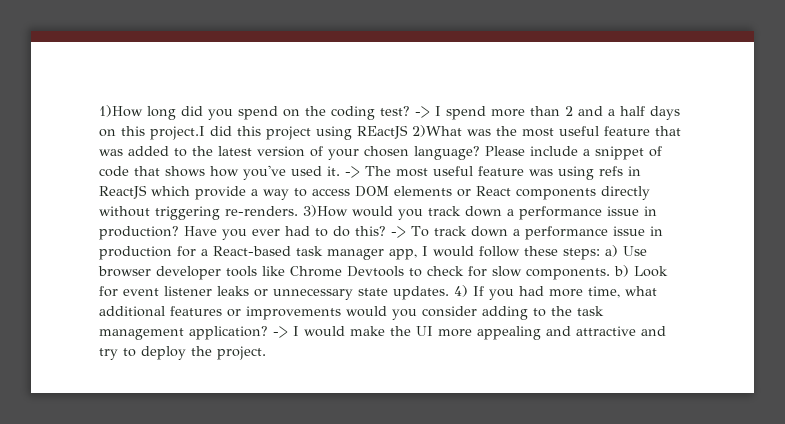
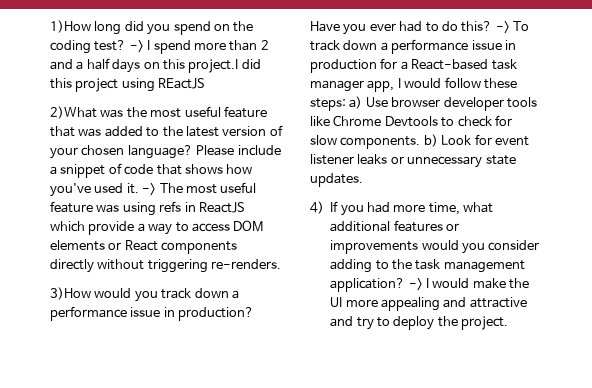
- -> I spend more than 2 and a half days on this project.I did this project using REactJS 2)What was the most useful feature that was added to the latest version of your chosen language?
+ -> I spend more than 2 and a half days on this project.I did this project using REactJS
+ 2)What was the most useful feature that was added to the latest version of your chosen language?
- -> The most useful feature was using refs in ReactJS which provide a way to access DOM elements or React components directly without triggering re-renders. 3)How would you track down a performance issue in production?
+ -> The most useful feature was using refs in ReactJS which provide a way to access DOM elements or React components directly without triggering re-renders.
+ 3)How would you track down a performance issue in production?
- a) Use browser developer tools like Chrome Devtools to check for slow components. b) Look for event listener leaks or unnecessary state updates. 4) If you had more time, what additional features or improvements would you consider adding to the task management application?
+ a) Use browser developer tools like Chrome Devtools to check for slow components. b) Look for event listener leaks or unnecessary state updates.
+ 4) If you had more time, what additional features or improvements would you consider adding to the task management application?

